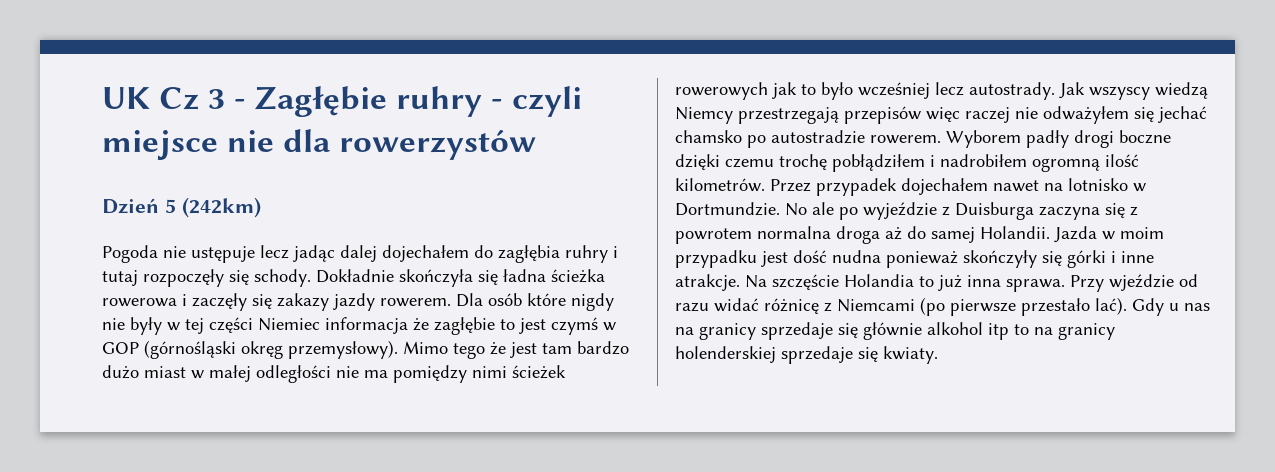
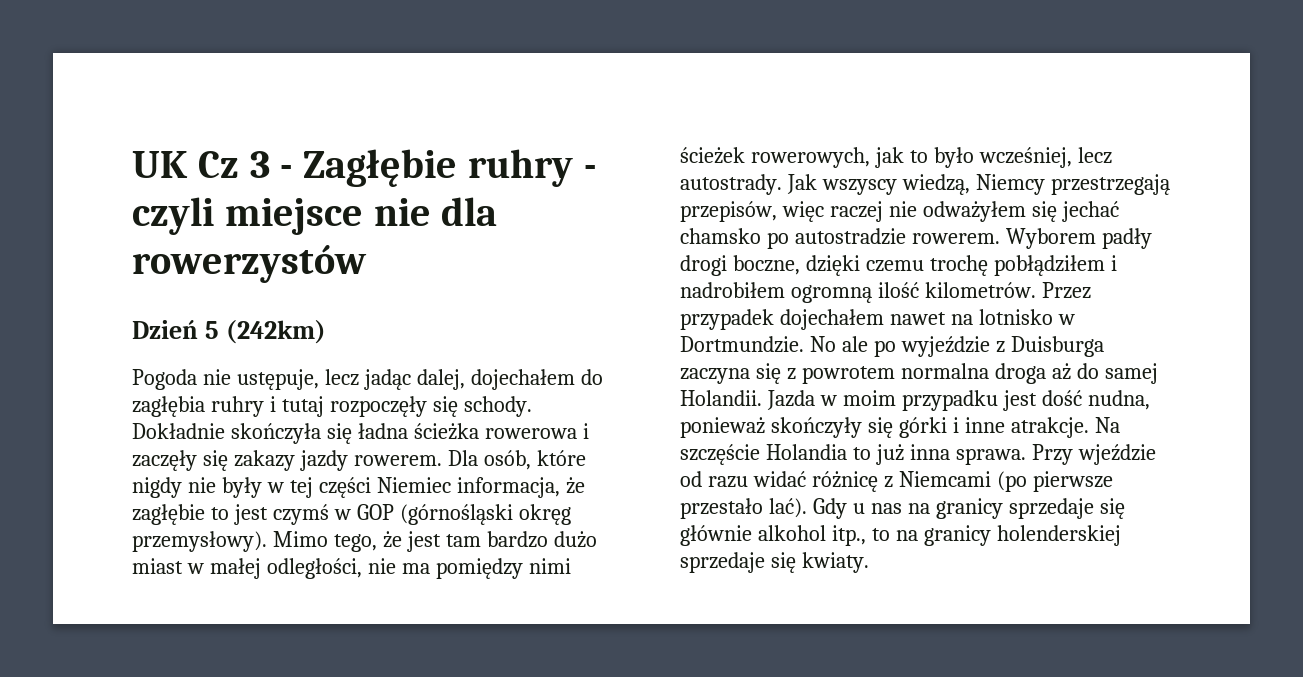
- Pogoda nie ustępuje lecz jadąc dalej dojechałem do zagłębia ruhry i tutaj rozpoczęły się schody.
+ Pogoda nie ustępuje, lecz jadąc dalej, dojechałem do zagłębia ruhry i tutaj rozpoczęły się schody.
- Dla osób które nigdy nie były w tej części Niemiec informacja że zagłębie to jest czymś w GOP (górnośląski okręg przemysłowy).
+ Dla osób, które nigdy nie były w tej części Niemiec informacja, że zagłębie to jest czymś w GOP (górnośląski okręg przemysłowy).
- Mimo tego że jest tam bardzo dużo miast w małej odległości nie ma pomiędzy nimi ścieżek rowerowych jak to było wcześniej lecz autostrady.
+ Mimo tego, że jest tam bardzo dużo miast w małej odległości, nie ma pomiędzy nimi ścieżek rowerowych, jak to było wcześniej, lecz autostrady.
- Jak wszyscy wiedzą Niemcy przestrzegają przepisów więc raczej nie odważyłem się jechać chamsko po autostradzie rowerem.
+ Jak wszyscy wiedzą, Niemcy przestrzegają przepisów, więc raczej nie odważyłem się jechać chamsko po autostradzie rowerem.
- Wyborem padły drogi boczne dzięki czemu trochę pobłądziłem i nadrobiłem ogromną ilość kilometrów.
+ Wyborem padły drogi boczne, dzięki czemu trochę pobłądziłem i nadrobiłem ogromną ilość kilometrów.
- Jazda w moim przypadku jest dość nudna ponieważ skończyły się górki i inne atrakcje.
+ Jazda w moim przypadku jest dość nudna, ponieważ skończyły się górki i inne atrakcje.
- Gdy u nas na granicy sprzedaje się głównie alkohol itp to na granicy holenderskiej sprzedaje się kwiaty.
+ Gdy u nas na granicy sprzedaje się głównie alkohol itp., to na granicy holenderskiej sprzedaje się kwiaty.

